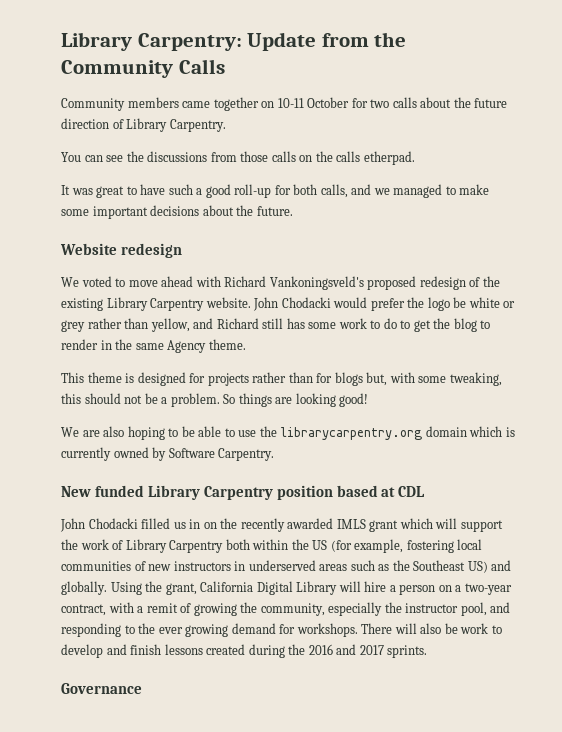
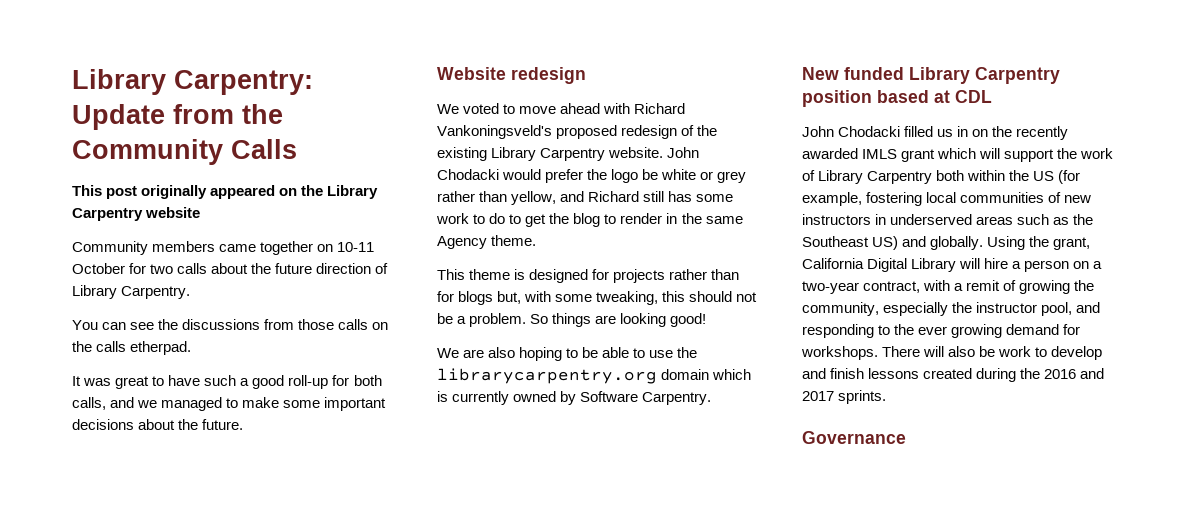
+ This post originally appeared on the Library Carpentry website

